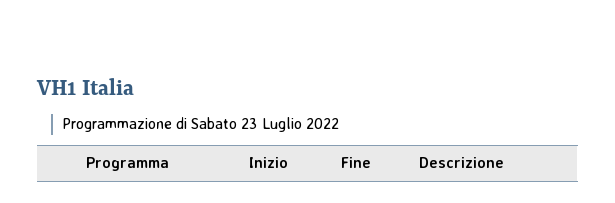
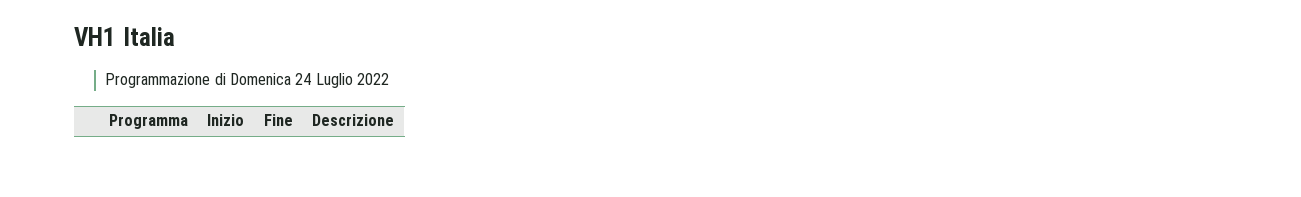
- Programmazione di Sabato 23 Luglio 2022
+ Programmazione di Domenica 24 Luglio 2022

